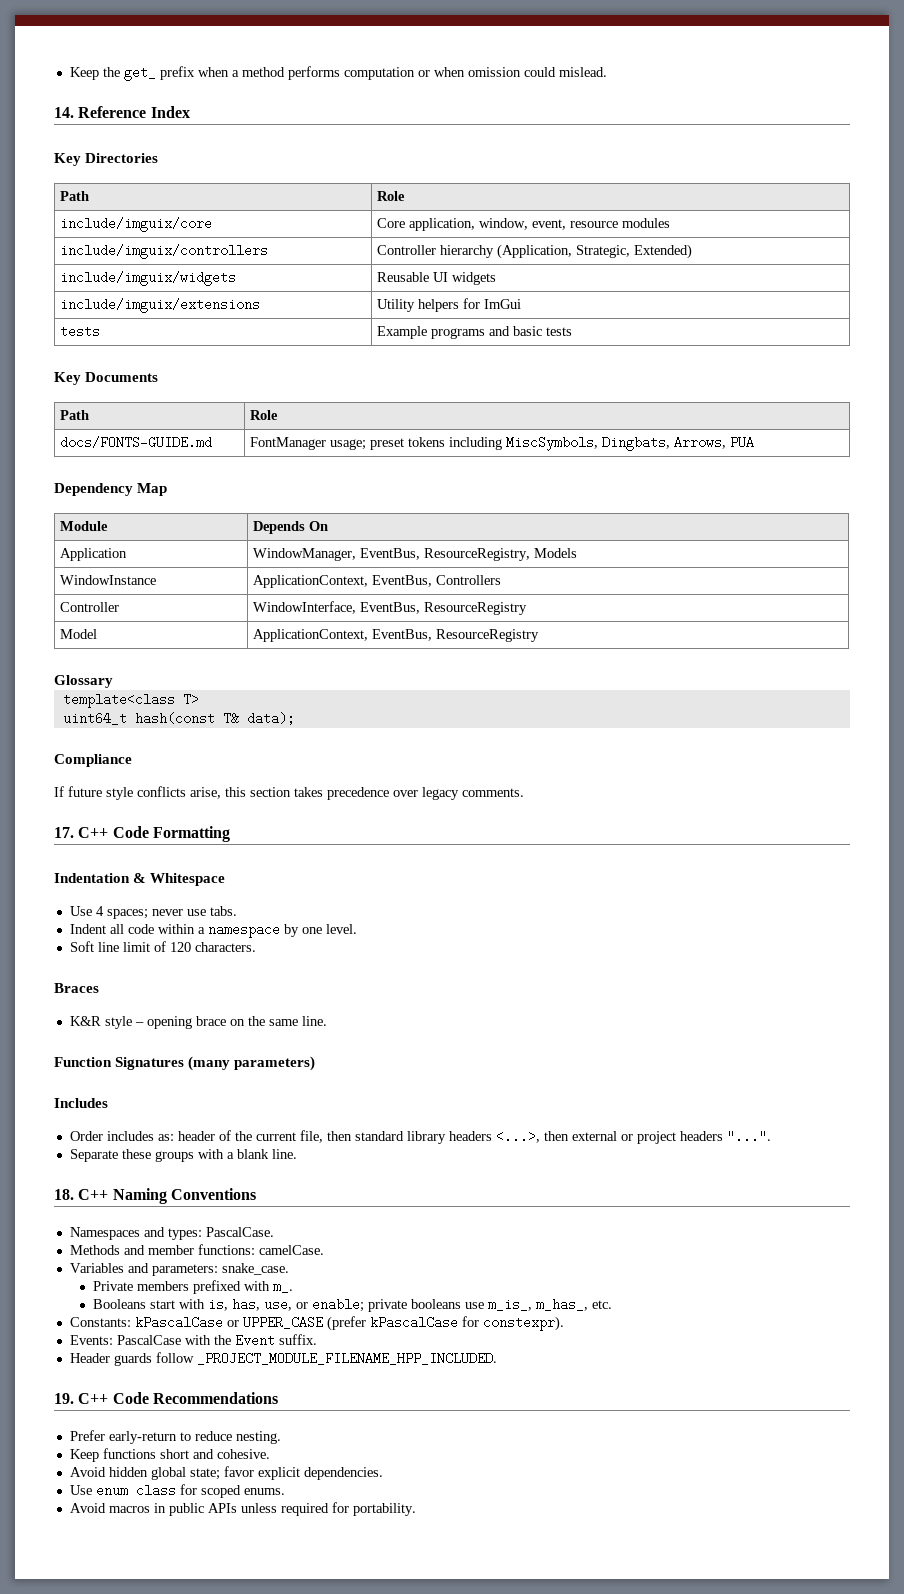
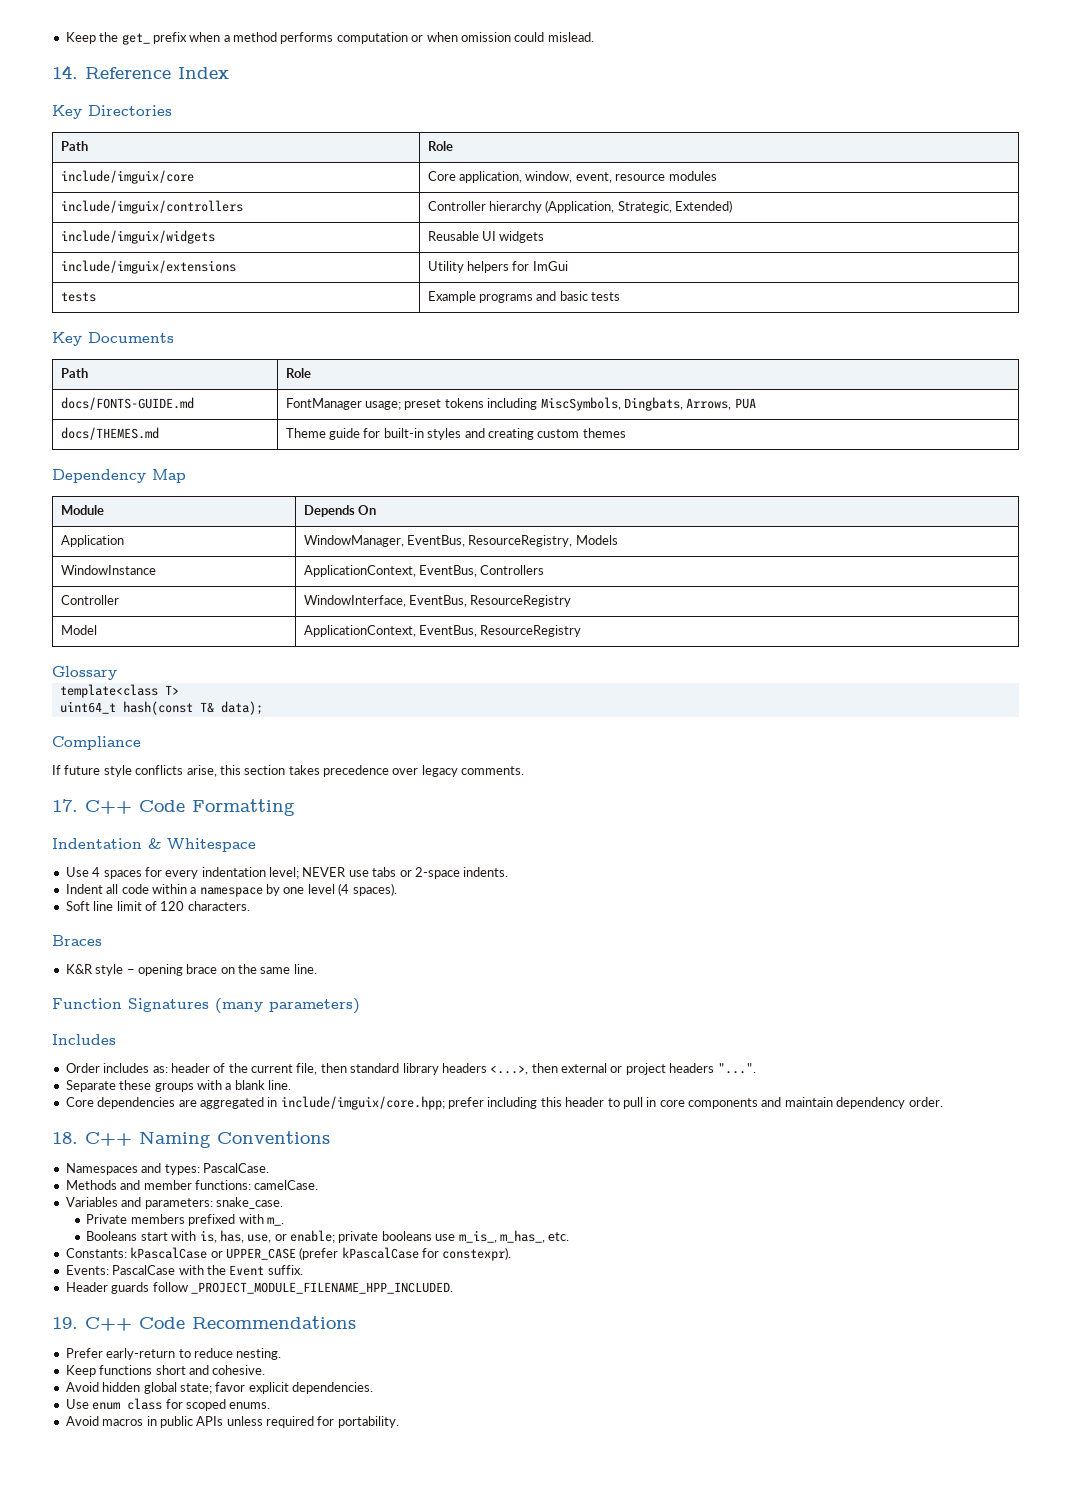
+ docs/THEMES.md | Theme guide for built-in styles and creating custom themes
- Use 4 spaces; never use tabs.
+ Use 4 spaces for every indentation level; NEVER use tabs or 2-space indents.
- Indent all code within a namespace by one level.
+ Indent all code within a namespace by one level (4 spaces).
+ Core dependencies are aggregated in include/imguix/core.hpp; prefer including this header to pull in core components and maintain dependency order.

